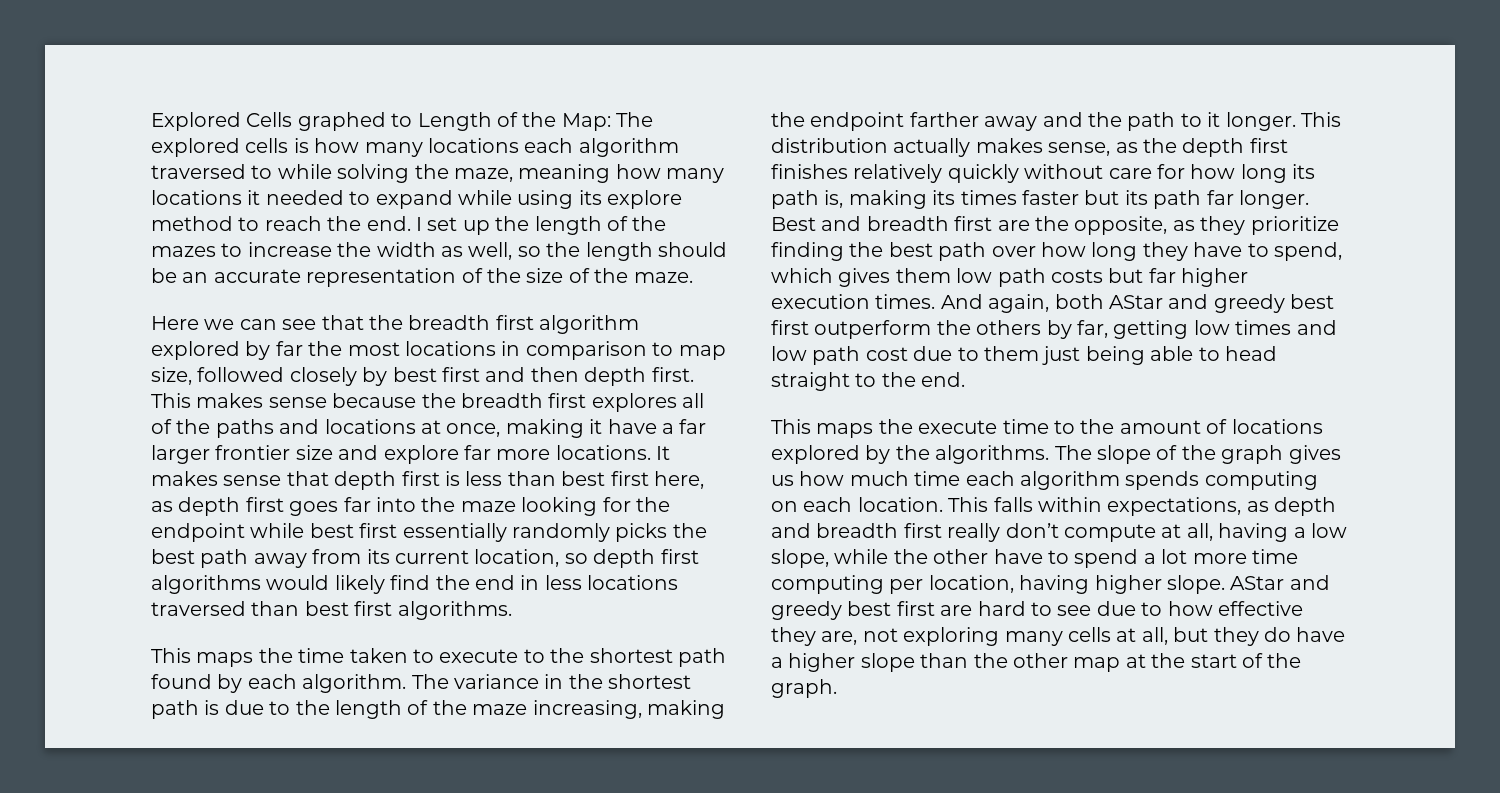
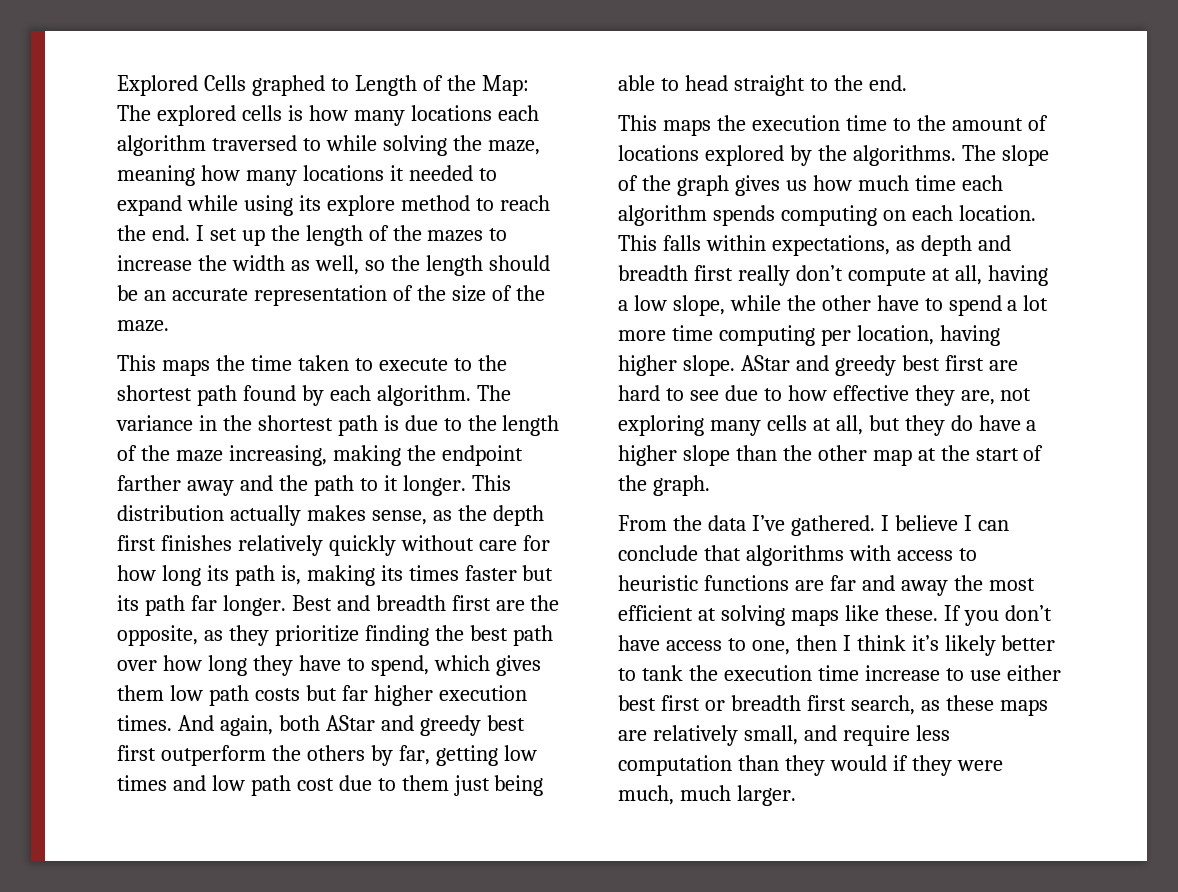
- Here we can see that the breadth first algorithm explored by far the most locations in comparison to map size, followed closely by best first and then depth first. This makes sense because the breadth first explores all of the paths and locations at once, making it have a far larger frontier size and explore far more locations. It makes sense that depth first is less than best first here, as depth first goes far into the maze looking for the endpoint while best first essentially randomly picks the best path away from its current location, so depth first algorithms would likely find the end in less locations traversed than best first algorithms.
- This maps the execute time to the amount of locations explored by the algorithms.
+ This maps the execution time to the amount of locations explored by the algorithms.
+ From the data I’ve gathered. I believe I can conclude that algorithms with access to heuristic functions are far and away the most efficient at solving maps like these. If you don’t have access to one, then I think it’s likely better to tank the execution time increase to use either best first or breadth first search, as these maps are relatively small, and require less computation than they would if they were much, much larger.

